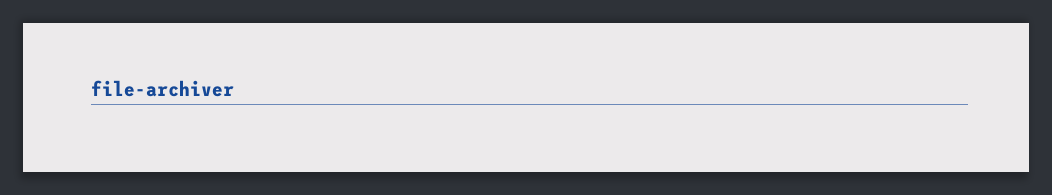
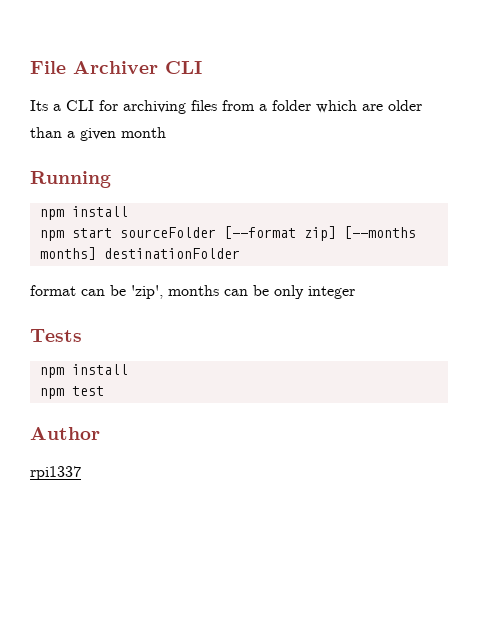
- file-archiver
+ File Archiver CLI
+ Its a CLI for archiving files from a folder which are older than a given month
+ Running
+ npm install
+ npm start sourceFolder [--format zip] [--months months] destinationFolder
+ format can be 'zip', months can be only integer
+ Tests
+ npm install
+ npm test
+ Author
+ rpi1337

